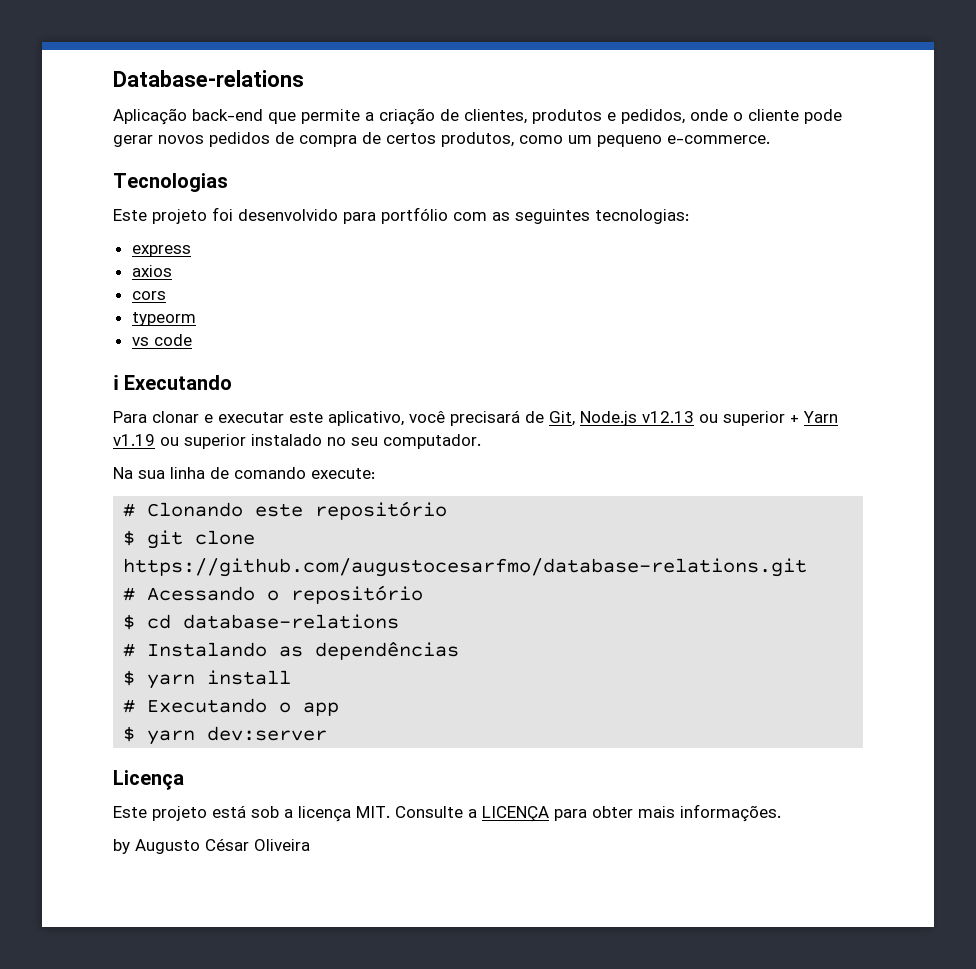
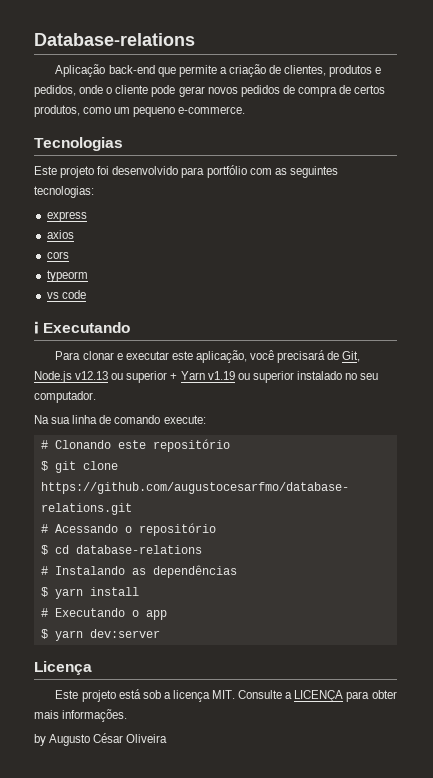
- Para clonar e executar este aplicativo, você precisará de Git, Node.js v12.13 ou superior + Yarn v1.19 ou superior instalado no seu computador.
+ Para clonar e executar este aplicação, você precisará de Git, Node.js v12.13 ou superior + Yarn v1.19 ou superior instalado no seu computador.

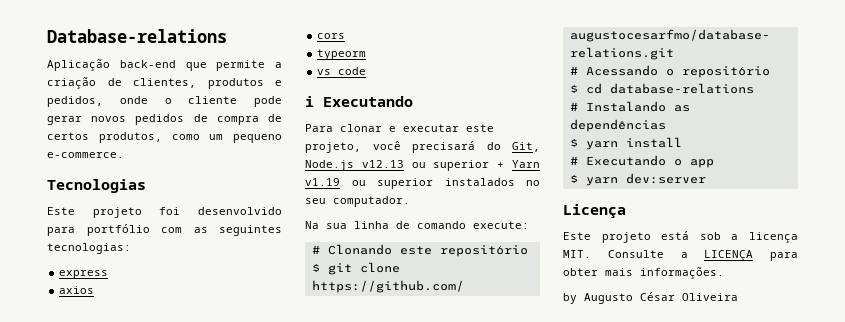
- Para clonar e executar este aplicação, você precisará de Git, Node.js v12.13 ou superior + Yarn v1.19 ou superior instalado no seu computador.
+ Para clonar e executar este projeto, você precisará do Git, Node.js v12.13 ou superior + Yarn v1.19 ou superior instalados no seu computador.

